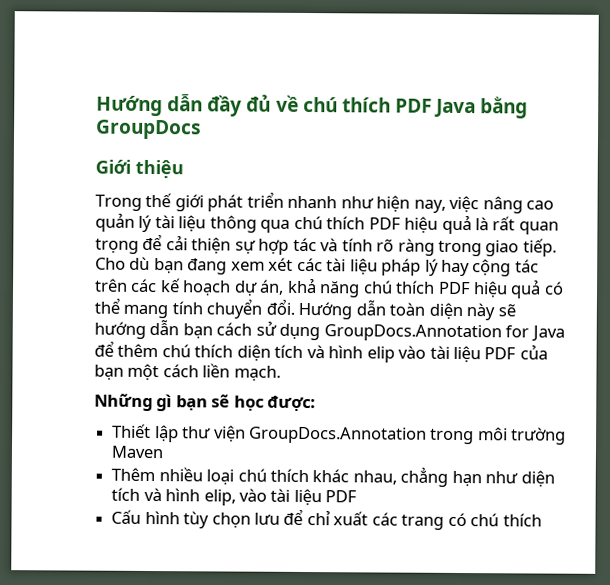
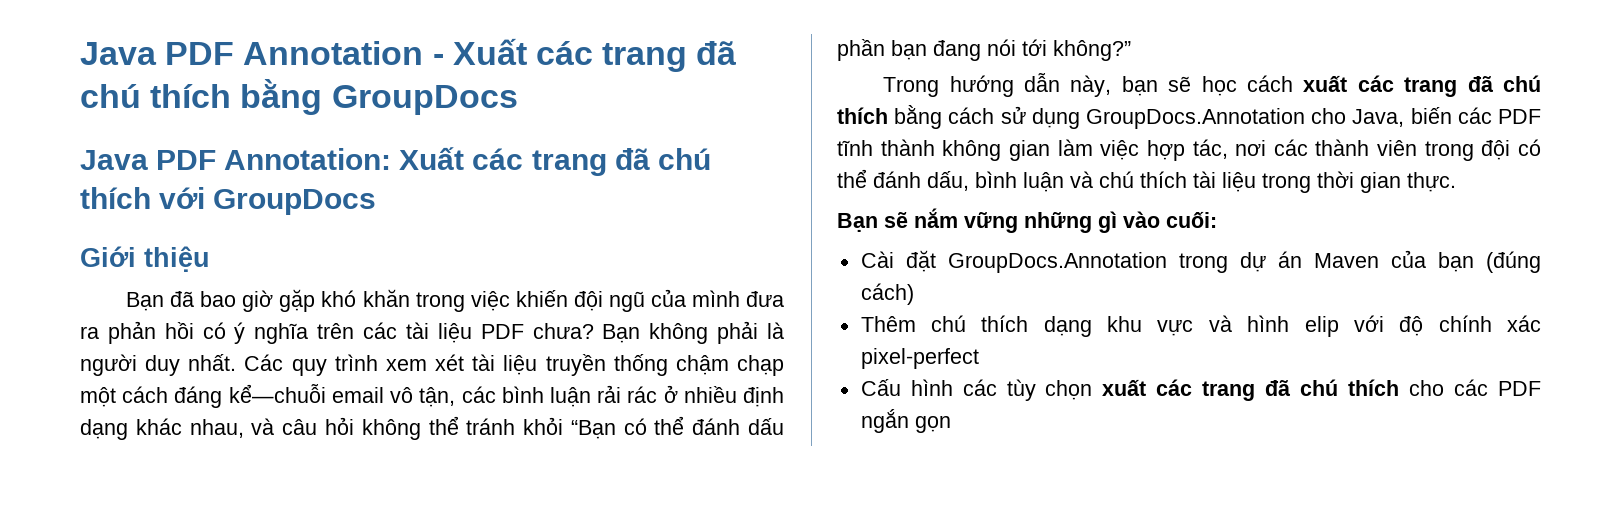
- Hướng dẫn đầy đủ về chú thích PDF Java bằng GroupDocs
+ Java PDF Annotation - Xuất các trang đã chú thích bằng GroupDocs
+ Java PDF Annotation: Xuất các trang đã chú thích với GroupDocs
  Giới thiệu
- Trong thế giới phát triển nhanh như hiện nay, việc nâng cao quản lý tài liệu thông qua chú thích PDF hiệu quả là rất quan trọng để cải thiện sự hợp tác và tính rõ ràng trong giao tiếp. Cho dù bạn đang xem xét các tài liệu pháp lý hay cộng tác trên các kế hoạch dự án, khả năng chú thích PDF hiệu quả có thể mang tính chuyển đổi. Hướng dẫn toàn diện này sẽ hướng dẫn bạn cách sử dụng GroupDocs.Annotation for Java để thêm chú thích diện tích và hình elip vào tài liệu PDF của bạn một cách liền mạch.
- Những gì bạn sẽ học được:
- Thiết lập thư viện GroupDocs.Annotation trong môi trường Maven
- Thêm nhiều loại chú thích khác nhau, chẳng hạn như diện tích và hình elip, vào tài liệu PDF
+ Bạn đã bao giờ gặp khó khăn trong việc khiến đội ngũ của mình đưa ra phản hồi có ý nghĩa trên các tài liệu PDF chưa? Bạn không phải là người duy nhất. Các quy trình xem xét tài liệu truyền thống chậm chạp một cách đáng kể—chuỗi email vô tận, các bình luận rải rác ở nhiều định dạng khác nhau, và câu hỏi không thể tránh khỏi “Bạn có thể đánh dấu phần bạn đang nói tới không?”
+ Trong hướng dẫn này, bạn sẽ học cách xuất các trang đã chú thích bằng cách sử dụng GroupDocs.Annotation cho Java, biến các PDF tĩnh thành không gian làm việc hợp tác, nơi các thành viên trong đội có thể đánh dấu, bình luận và chú thích tài liệu trong thời gian thực.
+ Bạn sẽ nắm vững những gì vào cuối:
+ Cài đặt GroupDocs.Annotation trong dự án Maven của bạn (đúng cách)
+ Thêm chú thích dạng khu vực và hình elip với độ chính xác pixel‑perfect
- Cấu hình tùy chọn lưu để chỉ xuất các trang có chú thích
+ Cấu hình các tùy chọn xuất các trang đã chú thích cho các PDF ngắn gọn

